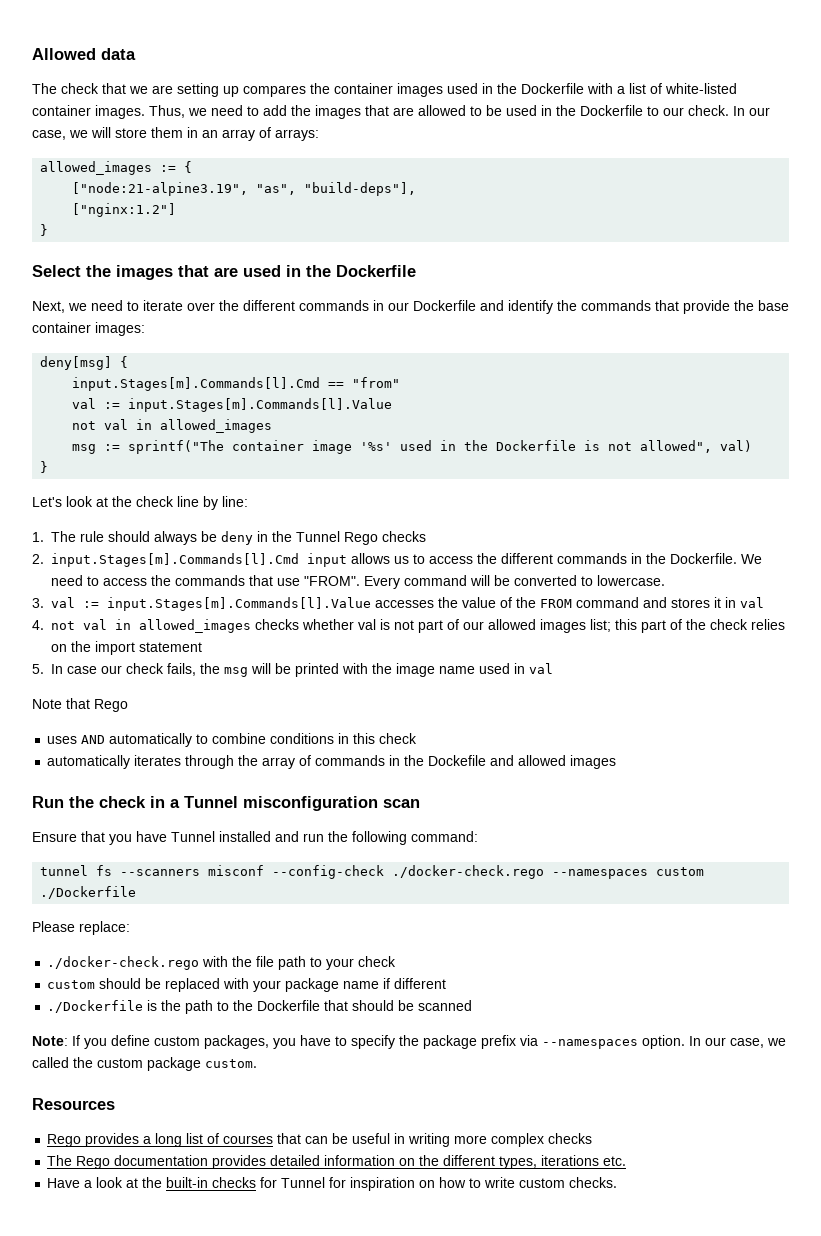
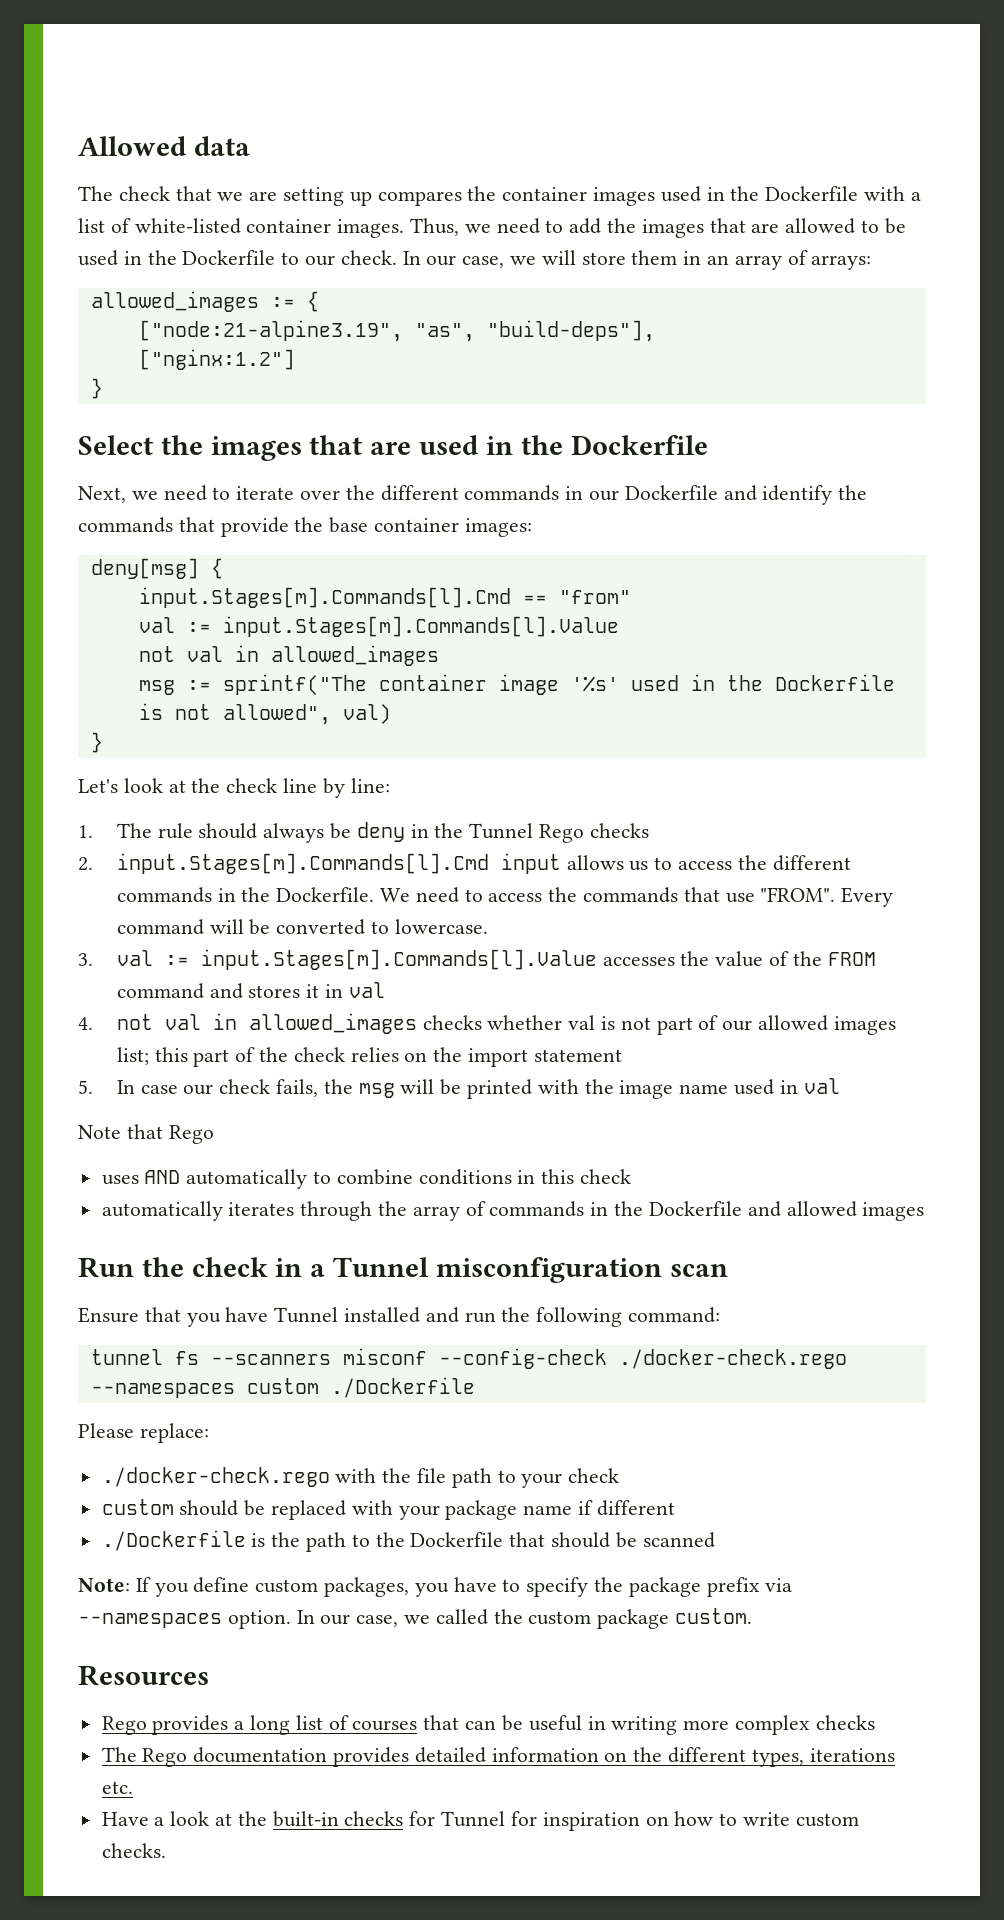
- automatically iterates through the array of commands in the Dockefile and allowed images
+ automatically iterates through the array of commands in the Dockerfile and allowed images

